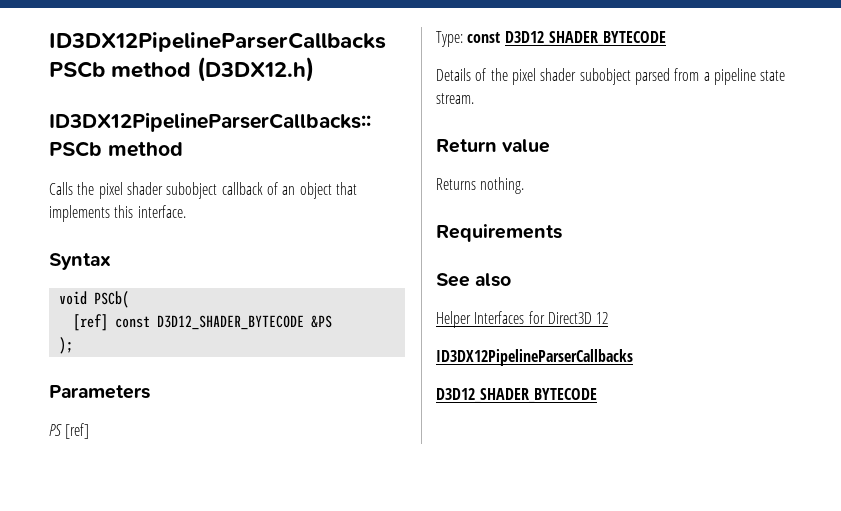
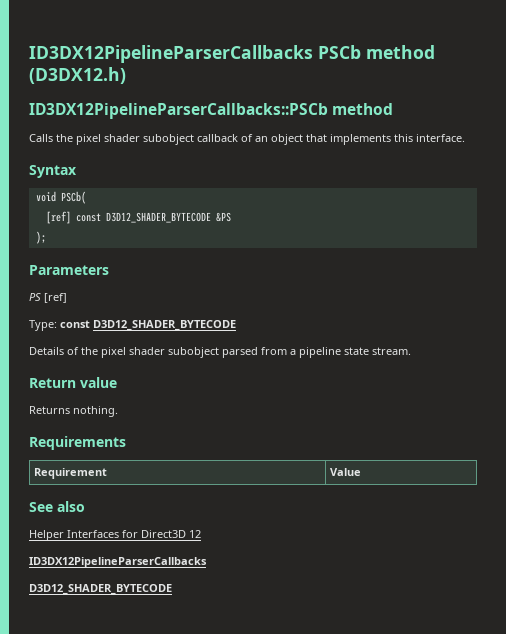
+ Requirement | Value

